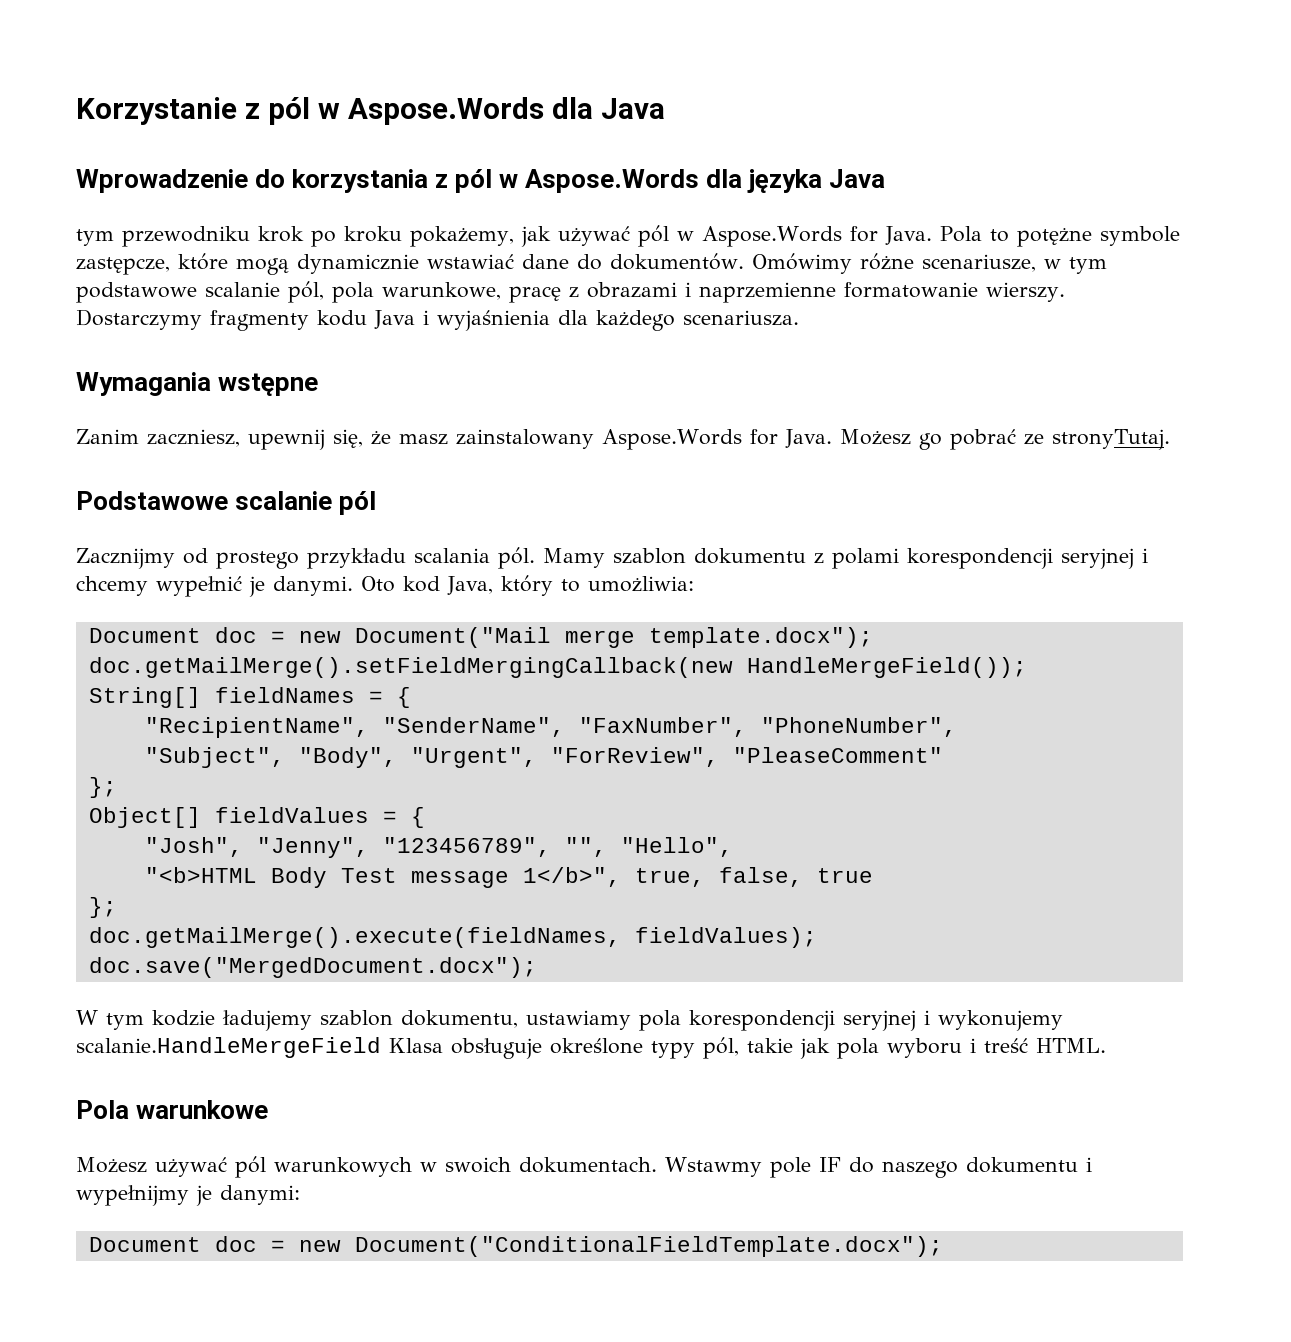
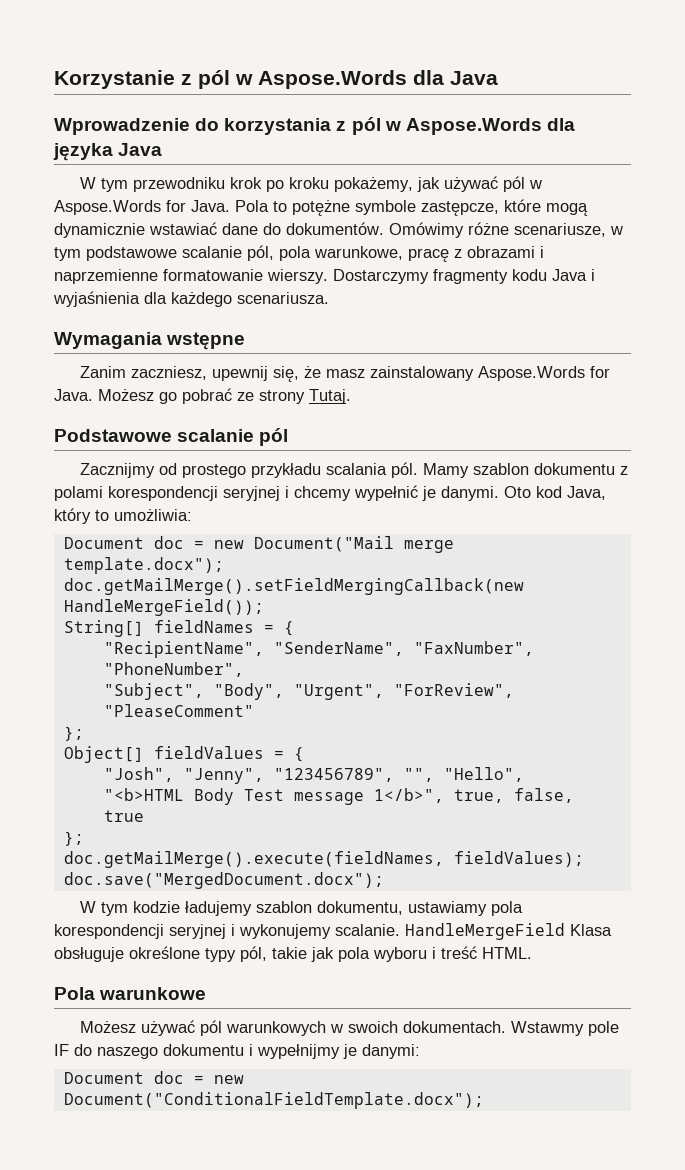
- tym przewodniku krok po kroku pokażemy, jak używać pól w Aspose.Words for Java.
+ W tym przewodniku krok po kroku pokażemy, jak używać pól w Aspose.Words for Java.
- Możesz go pobrać ze stronyTutaj.
+ Możesz go pobrać ze strony Tutaj.
- W tym kodzie ładujemy szablon dokumentu, ustawiamy pola korespondencji seryjnej i wykonujemy scalanie.HandleMergeField Klasa obsługuje określone typy pól, takie jak pola wyboru i treść HTML.
+ W tym kodzie ładujemy szablon dokumentu, ustawiamy pola korespondencji seryjnej i wykonujemy scalanie. HandleMergeField Klasa obsługuje określone typy pól, takie jak pola wyboru i treść HTML.

